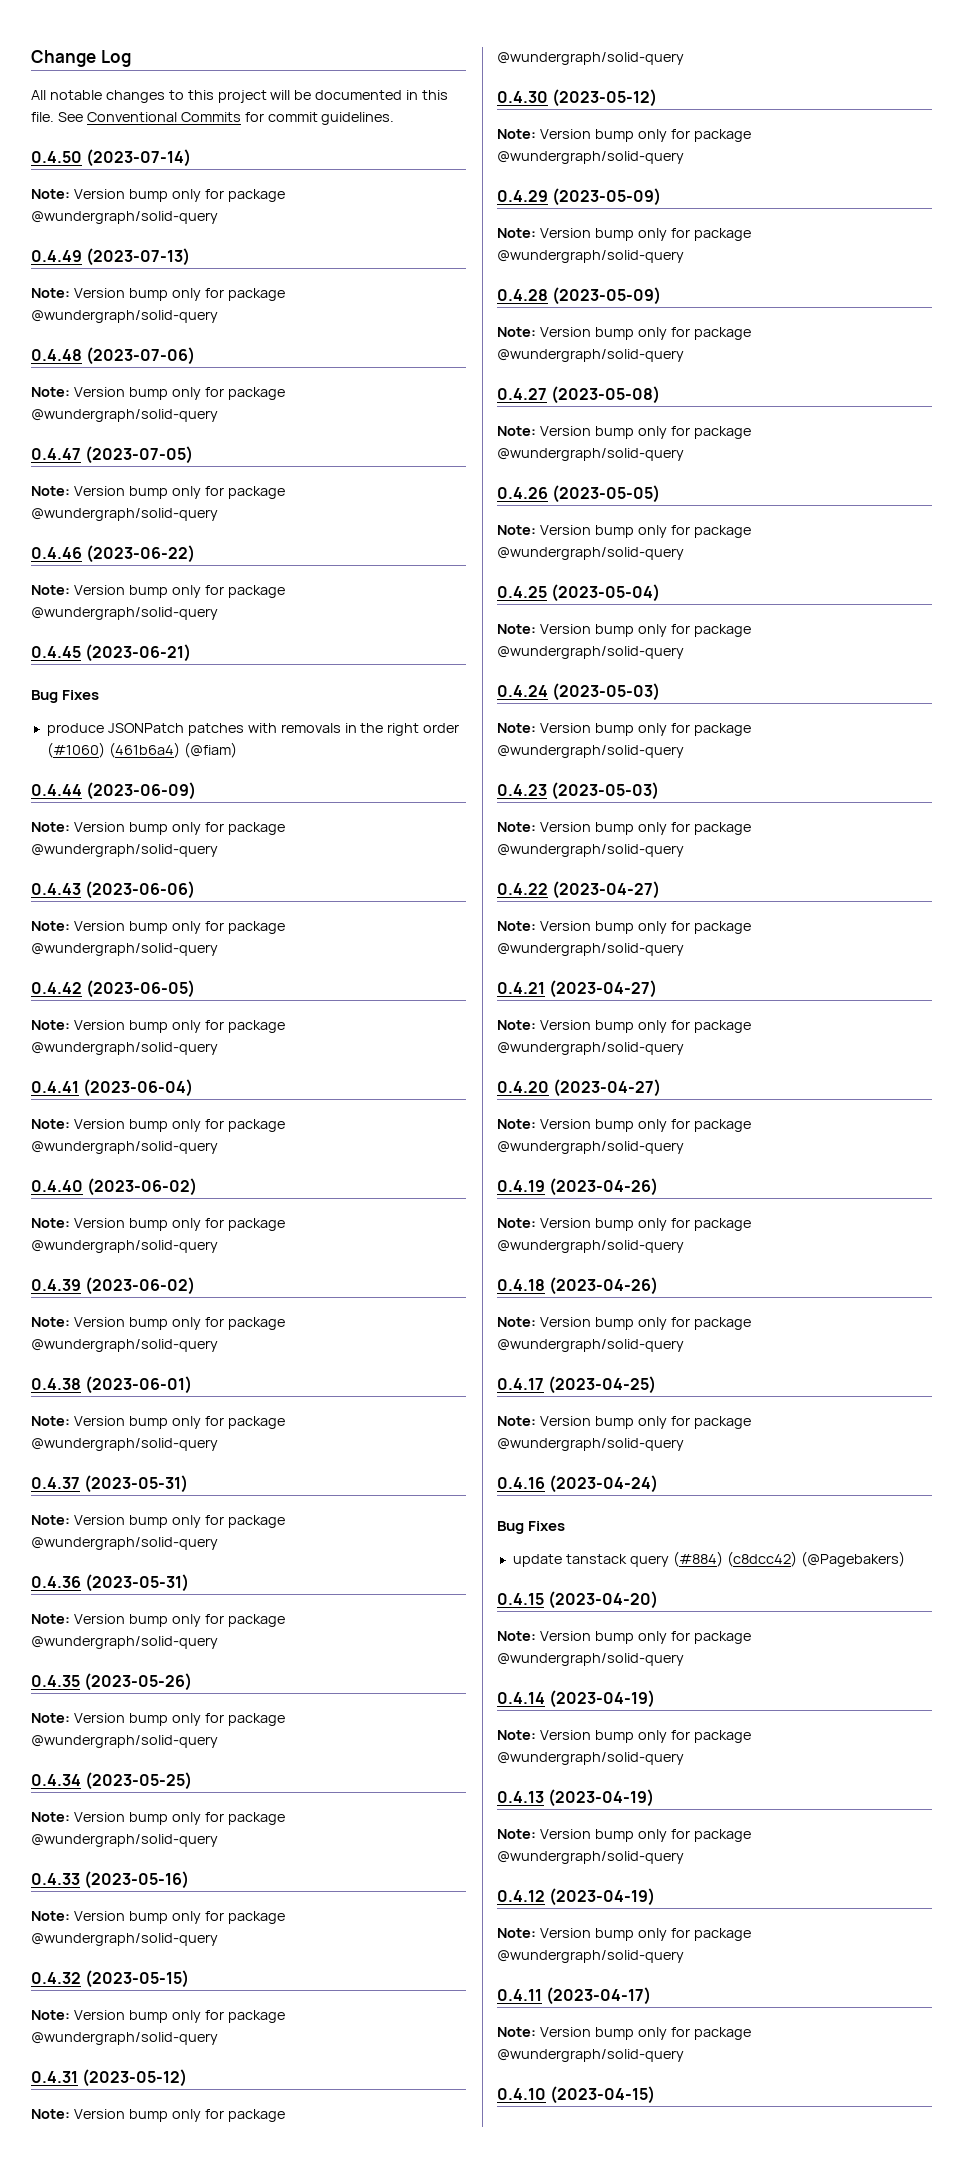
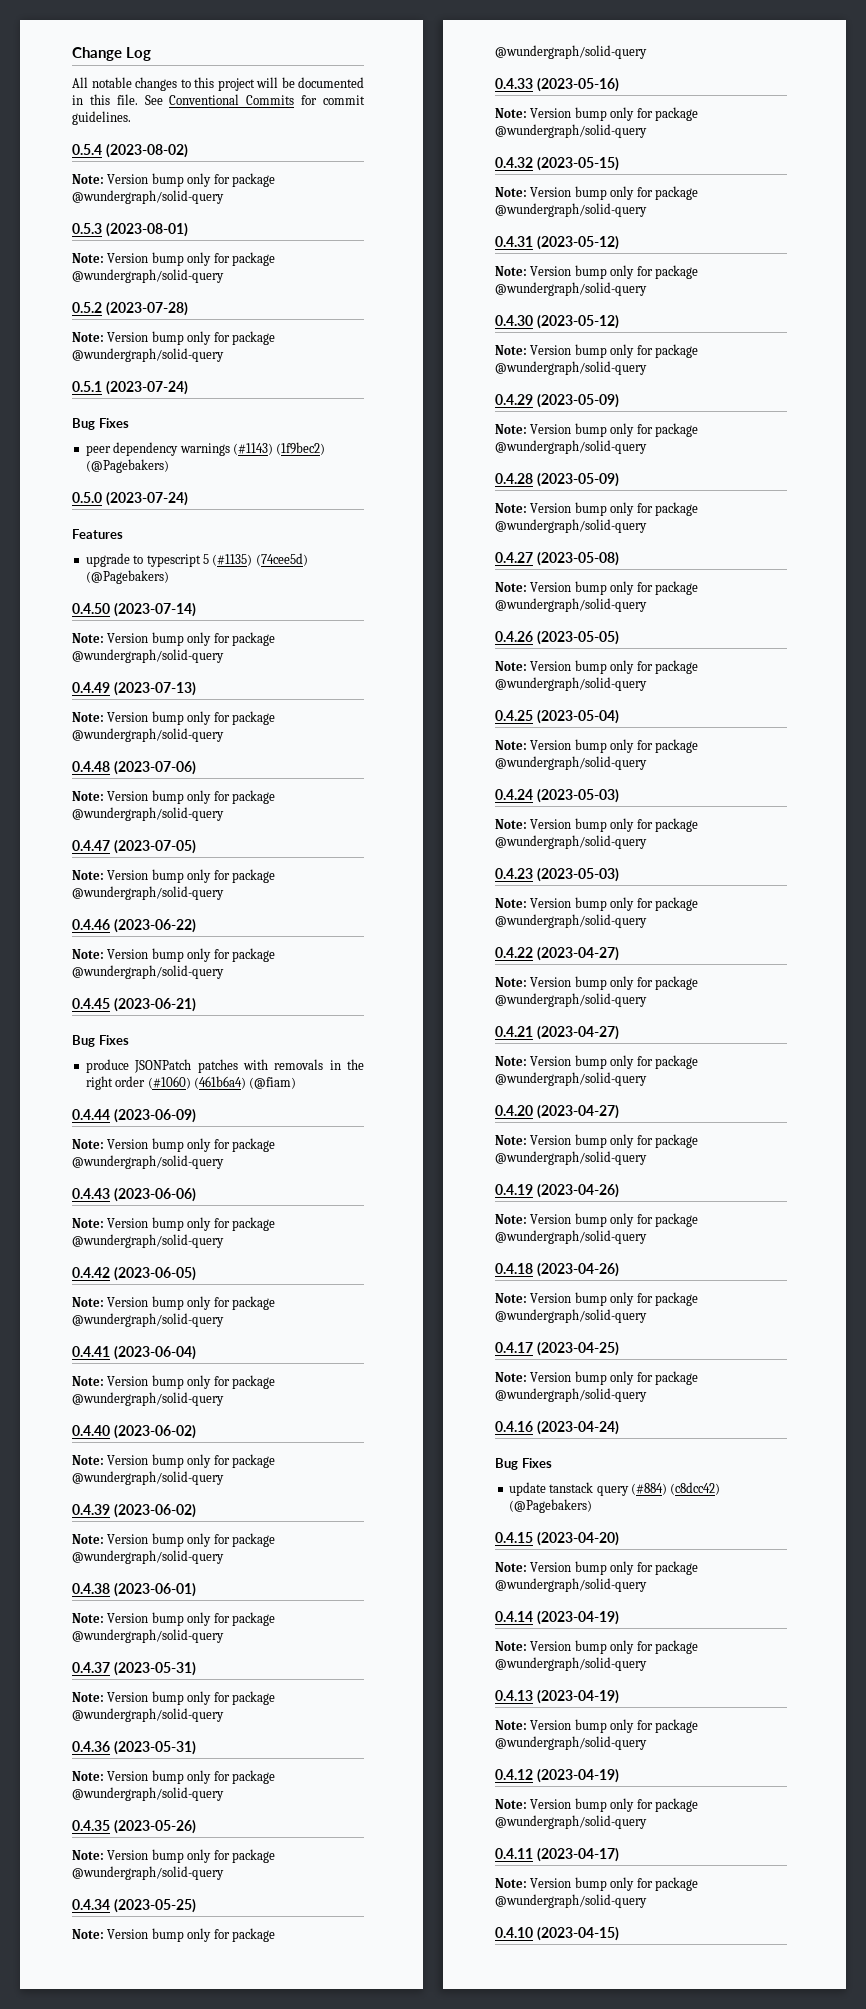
+ 0.5.4 (2023-08-02)
+ Note: Version bump only for package @wundergraph/solid-query
+ 0.5.3 (2023-08-01)
+ Note: Version bump only for package @wundergraph/solid-query
+ 0.5.2 (2023-07-28)
+ Note: Version bump only for package @wundergraph/solid-query
+ 0.5.1 (2023-07-24)
+ Bug Fixes
+ peer dependency warnings (#1143) (1f9bec2) (@Pagebakers)
+ 0.5.0 (2023-07-24)
+ Features
+ upgrade to typescript 5 (#1135) (74cee5d) (@Pagebakers)

